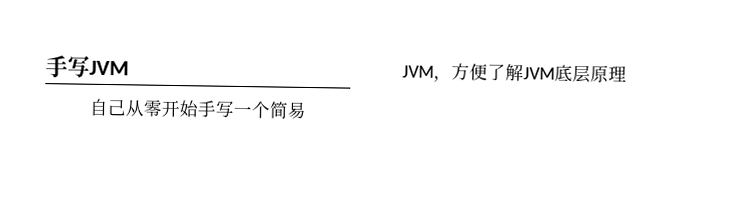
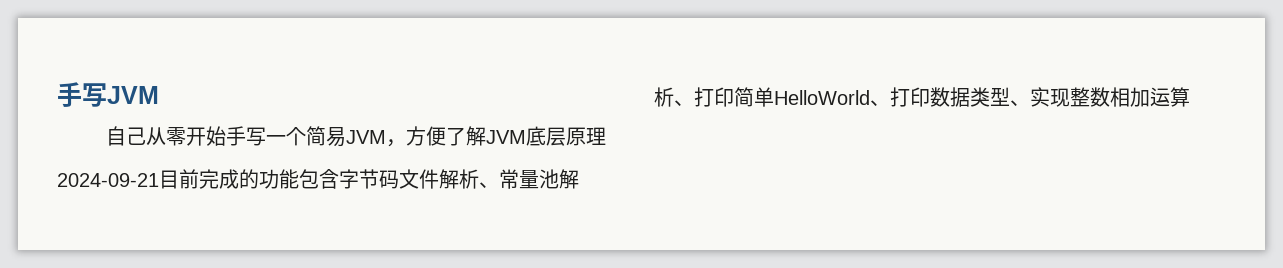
+ 2024-09-21目前完成的功能包含字节码文件解析、常量池解析、打印简单HelloWorld、打印数据类型、实现整数相加运算

